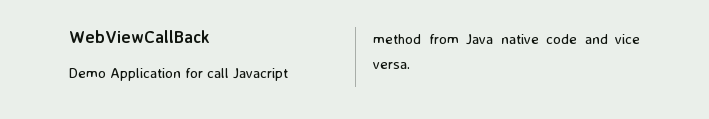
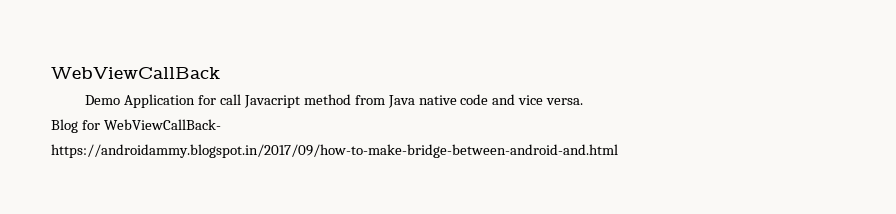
+ Blog for WebViewCallBack-
+ https://androidammy.blogspot.in/2017/09/how-to-make-bridge-between-android-and.html

